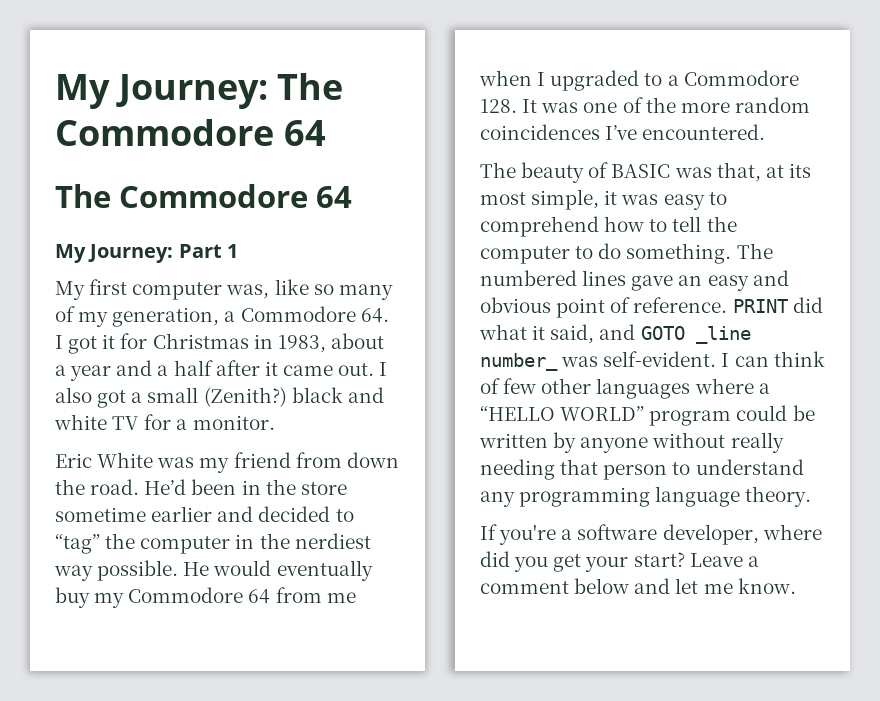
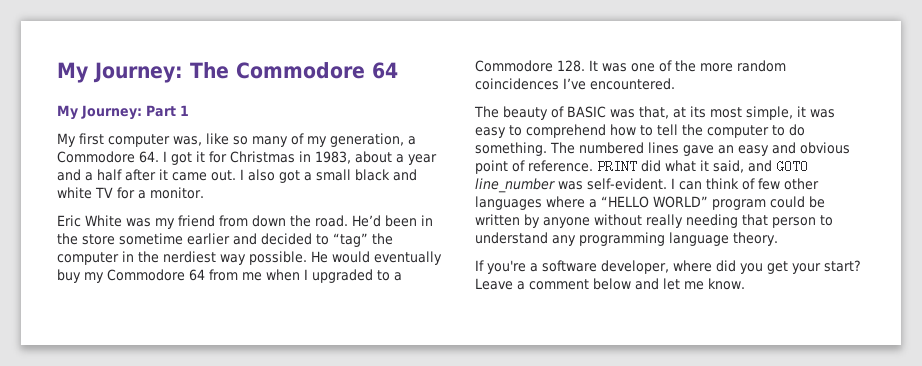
  My Journey: The Commodore 64
- The Commodore 64
- I also got a small (Zenith?) black and white TV for a monitor.
+ I also got a small black and white TV for a monitor.
- PRINT did what it said, and GOTO _line number_ was self-evident.
+ PRINT did what it said, and GOTO line_number was self-evident.

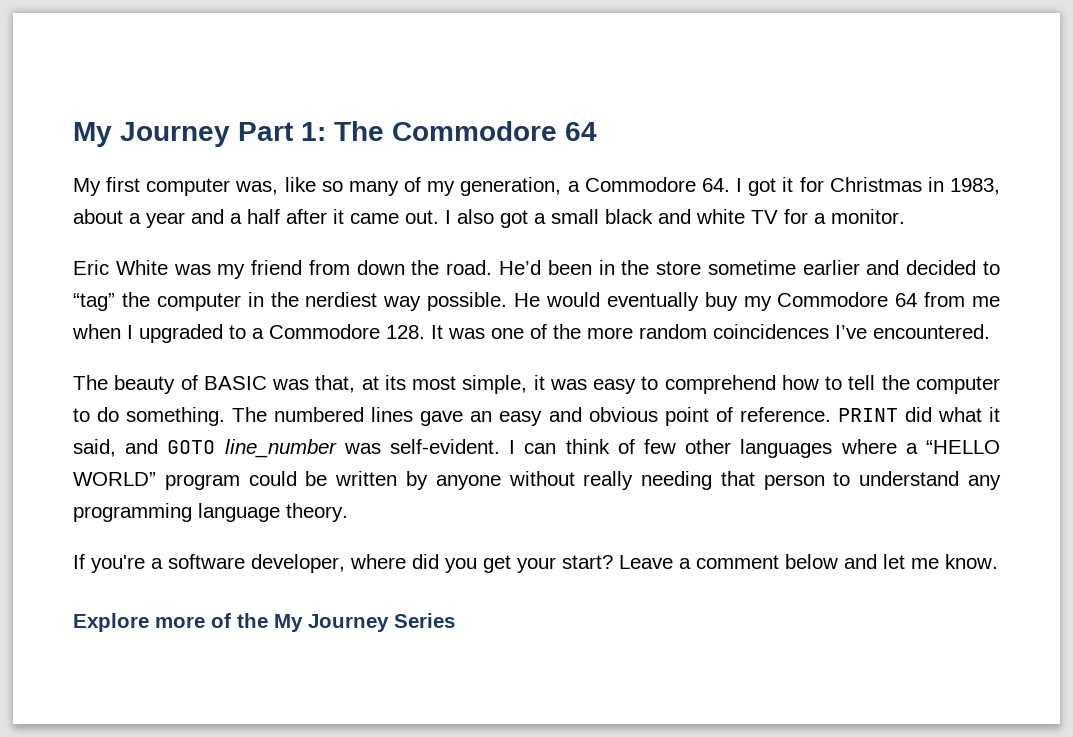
- My Journey: The Commodore 64
+ My Journey Part 1: The Commodore 64
- My Journey: Part 1
+ Explore more of the My Journey Series

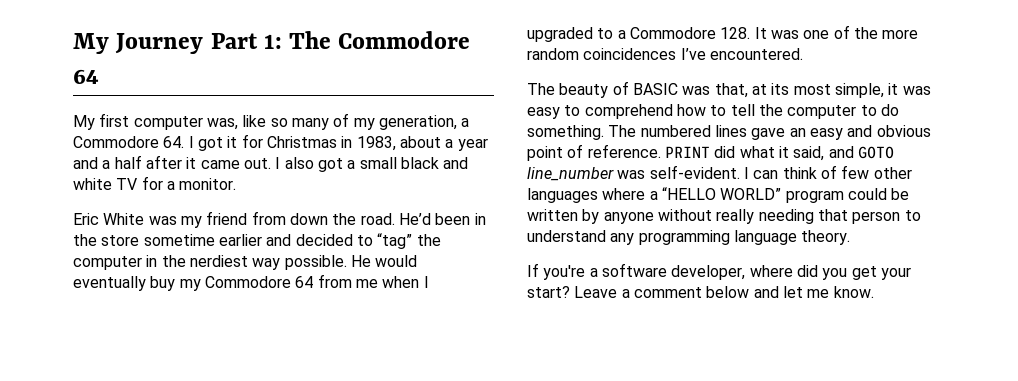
- Explore more of the My Journey Series

